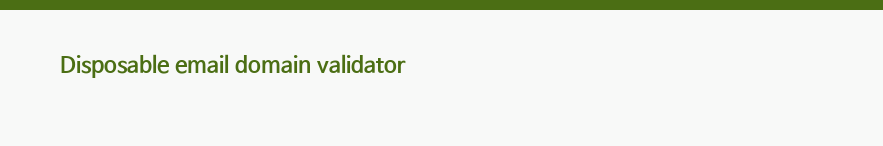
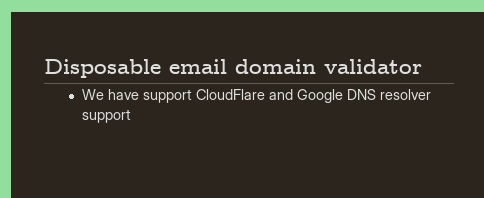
+ We have support CloudFlare and Google DNS resolver support

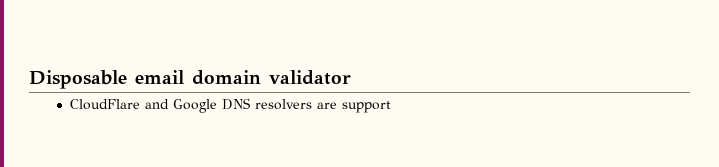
- We have support CloudFlare and Google DNS resolver support
+ CloudFlare and Google DNS resolvers are support

